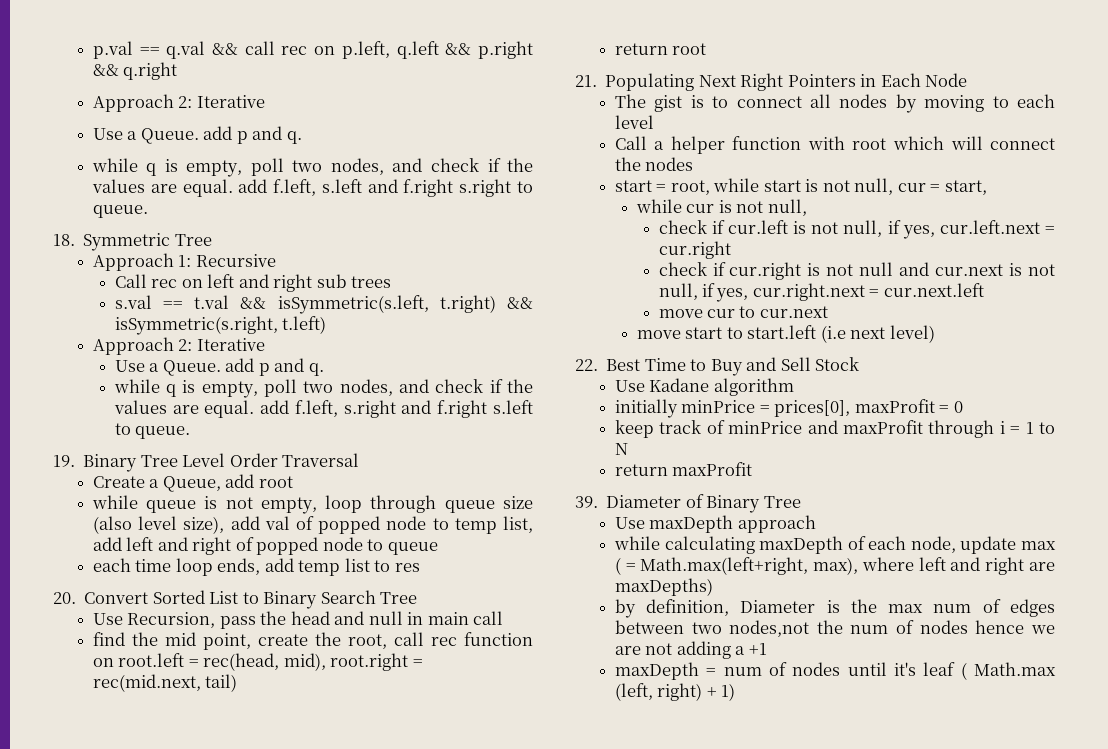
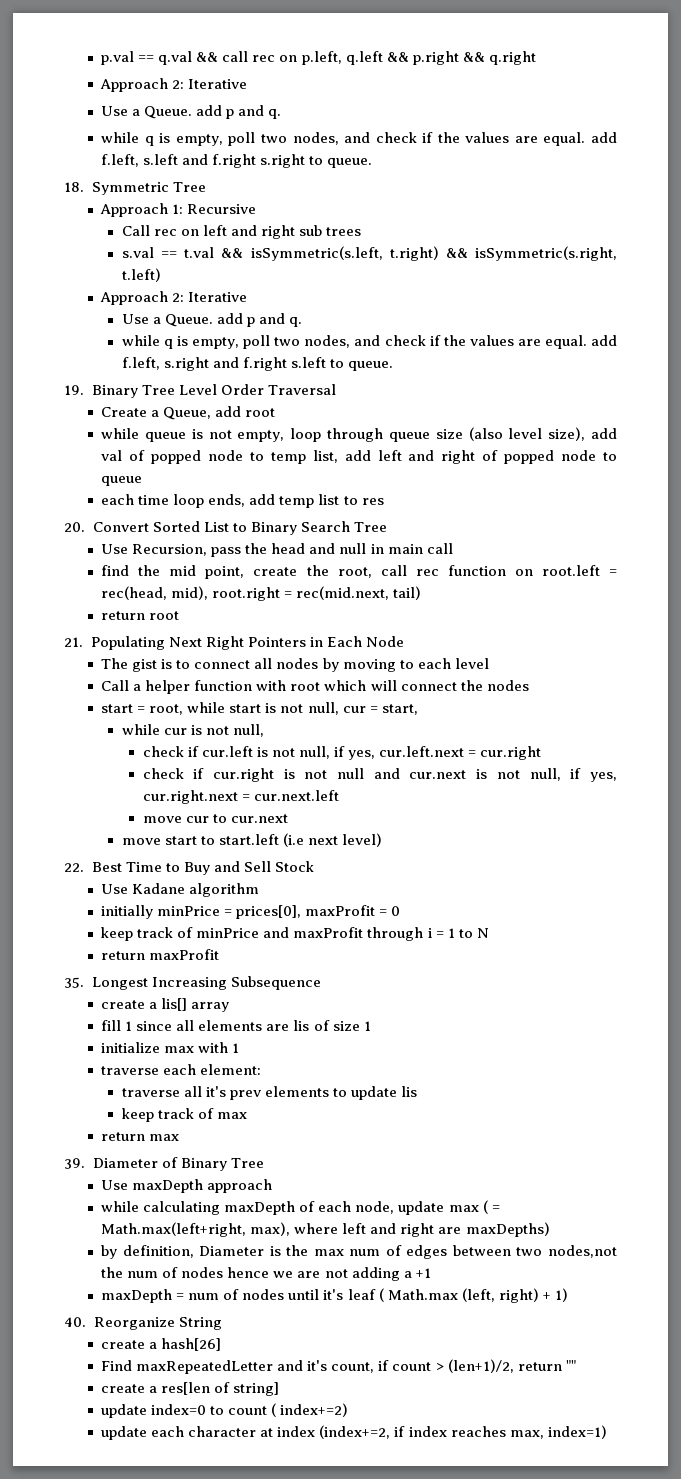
+ 35. Longest Increasing Subsequence
+ create a lis[] array
+ fill 1 since all elements are lis of size 1
+ initialize max with 1
+ traverse each element:
+ traverse all it's prev elements to update lis
+ keep track of max
+ return max
+ 40. Reorganize String
+ create a hash[26]
+ Find maxRepeatedLetter and it's count, if count > (len+1)/2, return ""
+ create a res[len of string]
+ update index=0 to count ( index+=2)
+ update each character at index (index+=2, if index reaches max, index=1)

